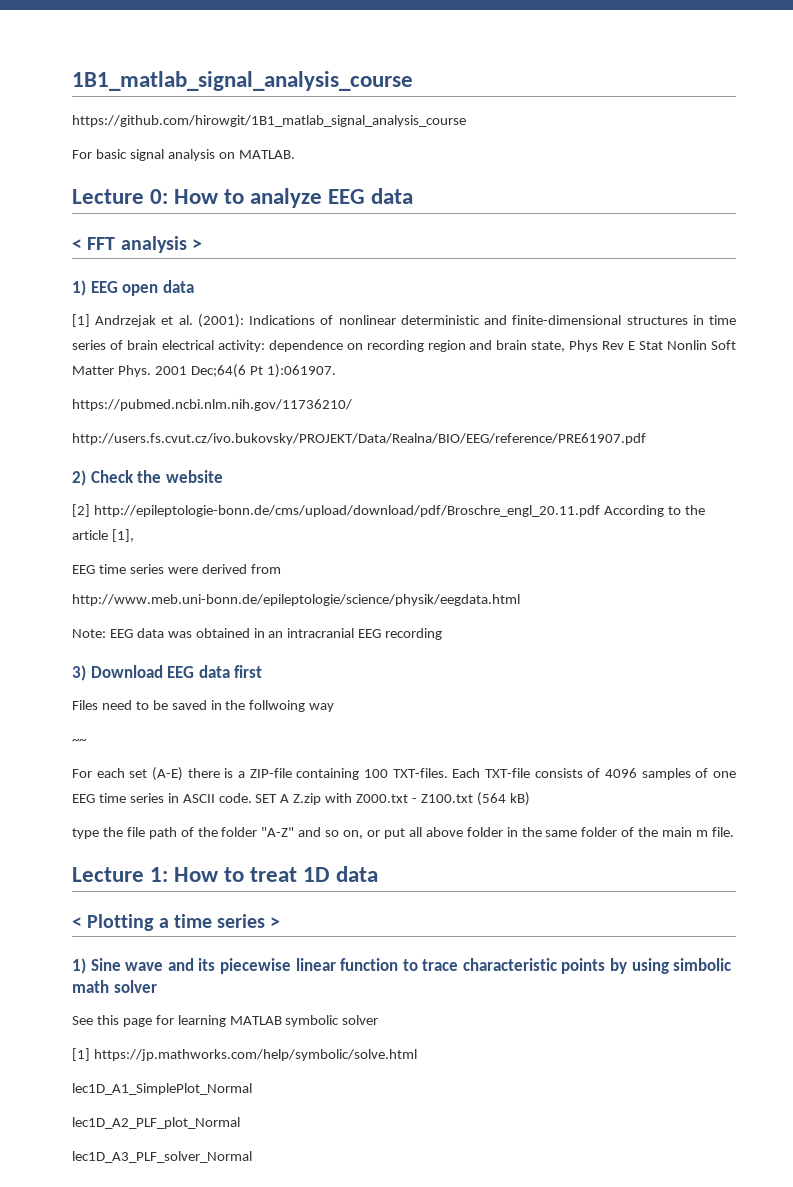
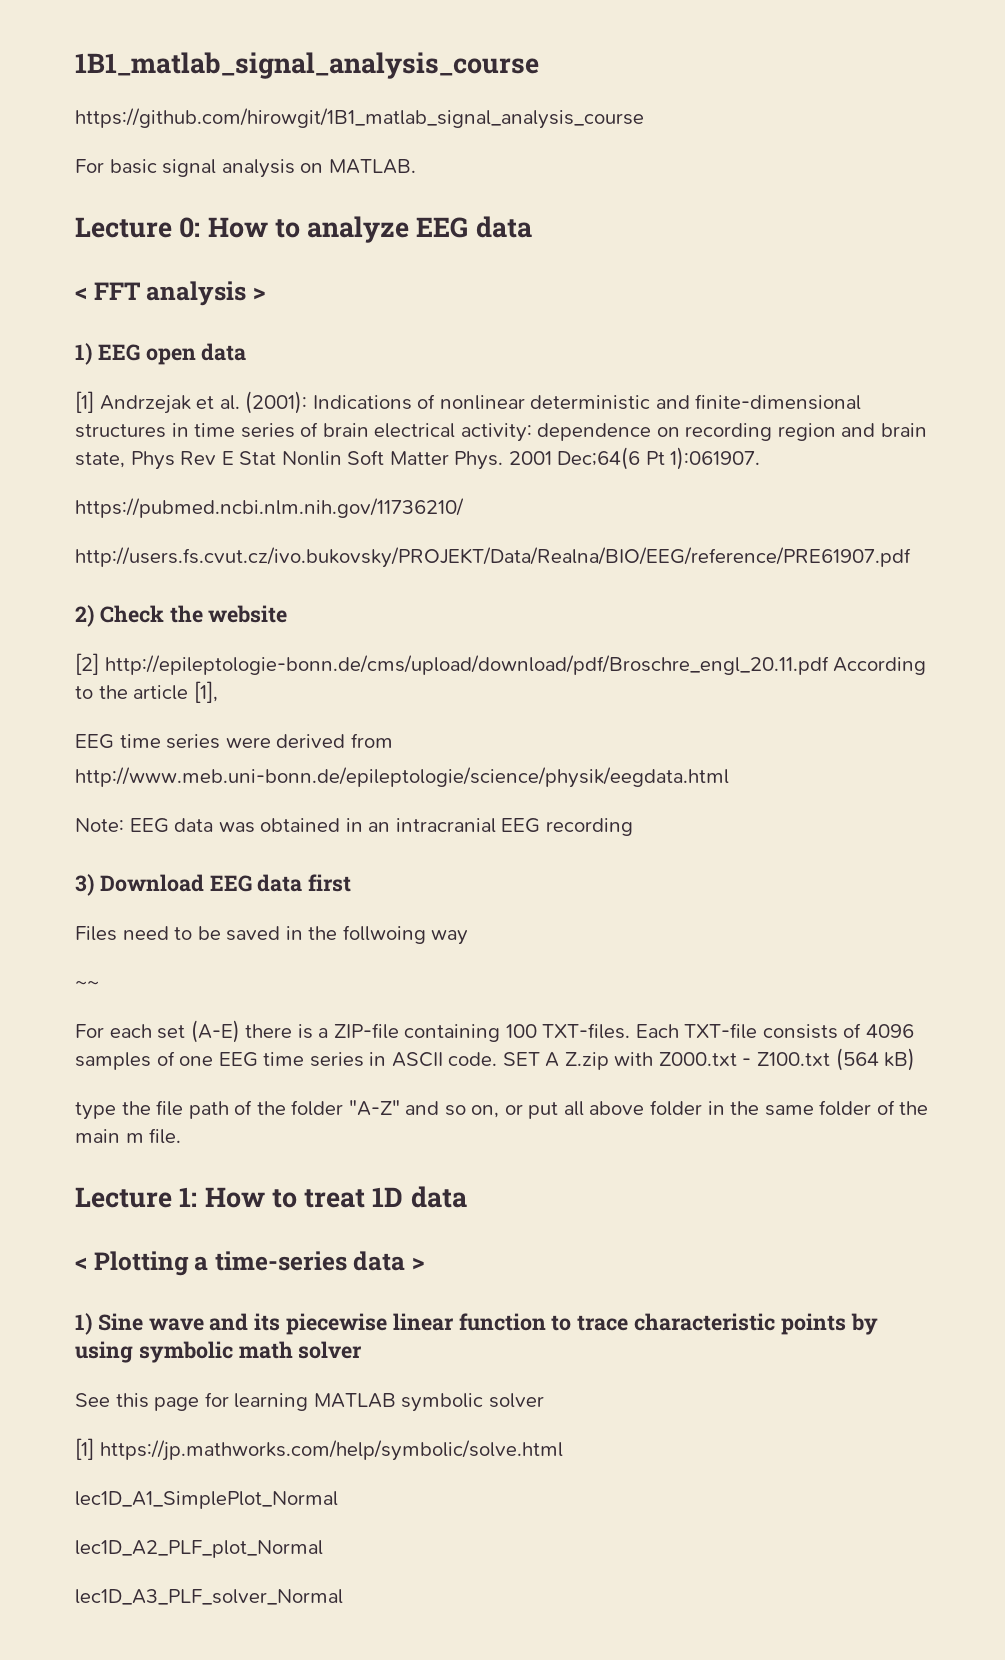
- < Plotting a time series >
+ < Plotting a time-series data >
- 1) Sine wave and its piecewise linear function to trace characteristic points by using simbolic math solver
+ 1) Sine wave and its piecewise linear function to trace characteristic points by using symbolic math solver

